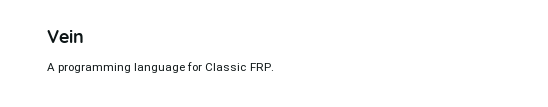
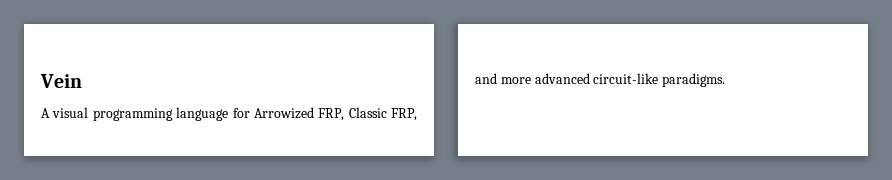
- A programming language for Classic FRP.
+ A visual programming language for Arrowized FRP, Classic FRP, and more advanced circuit-like paradigms.

